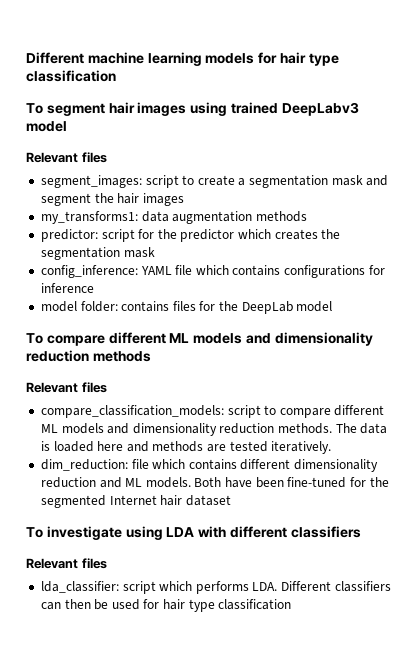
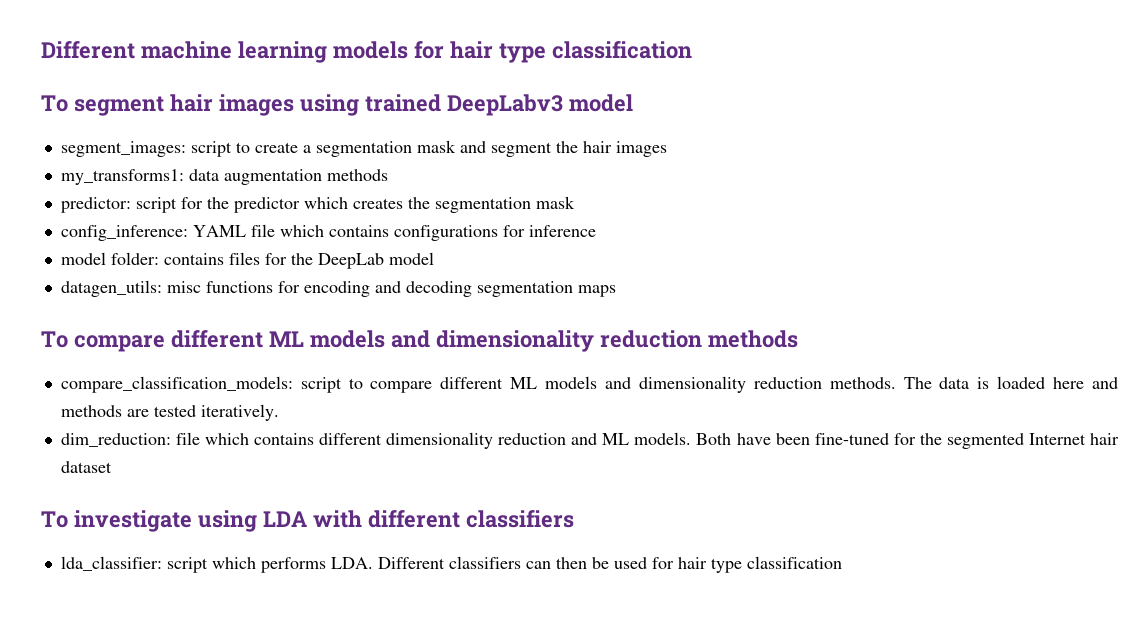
  To segment hair images using trained DeepLabv3 model
- Relevant files
+ datagen_utils: misc functions for encoding and decoding segmentation maps
  To compare different ML models and dimensionality reduction methods
- Relevant files
  To investigate using LDA with different classifiers
- Relevant files

